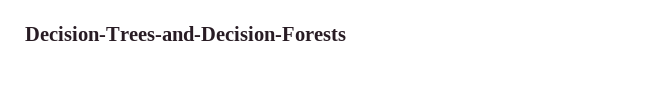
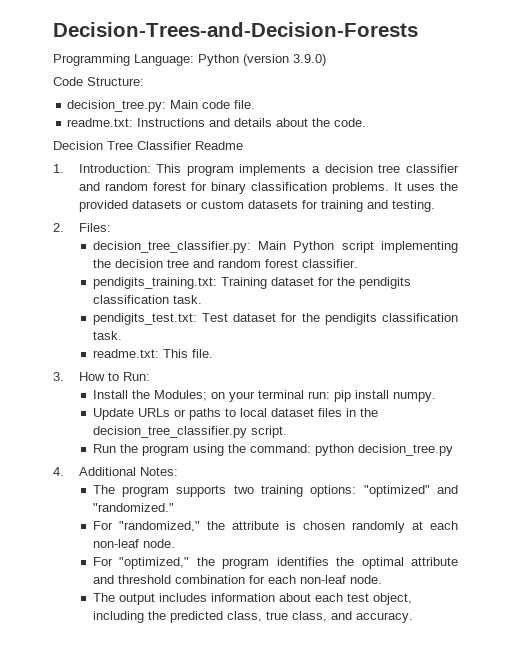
+ Programming Language: Python (version 3.9.0)
+ Code Structure:
+ decision_tree.py: Main code file.
+ readme.txt: Instructions and details about the code.
+ Decision Tree Classifier Readme
+ 1. Introduction: This program implements a decision tree classifier and random forest for binary classification problems. It uses the provided datasets or custom datasets for training and testing.
+ 2. Files:
+ decision_tree_classifier.py: Main Python script implementing the decision tree and random forest classifier.
+ pendigits_training.txt: Training dataset for the pendigits classification task.
+ pendigits_test.txt: Test dataset for the pendigits classification task.
+ readme.txt: This file.
+ 3. How to Run:
+ Install the Modules; on your terminal run: pip install numpy.
+ Update URLs or paths to local dataset files in the decision_tree_classifier.py script.
+ Run the program using the command: python decision_tree.py
+ 4. Additional Notes:
+ The program supports two training options: "optimized" and "randomized."
+ For "randomized," the attribute is chosen randomly at each non-leaf node.
+ For "optimized," the program identifies the optimal attribute and threshold combination for each non-leaf node.
+ The output includes information about each test object, including the predicted class, true class, and accuracy.

